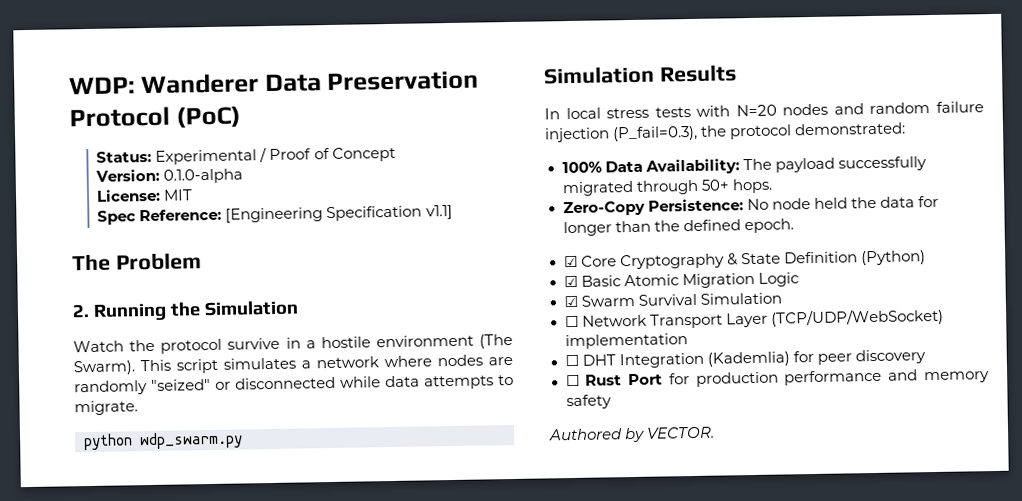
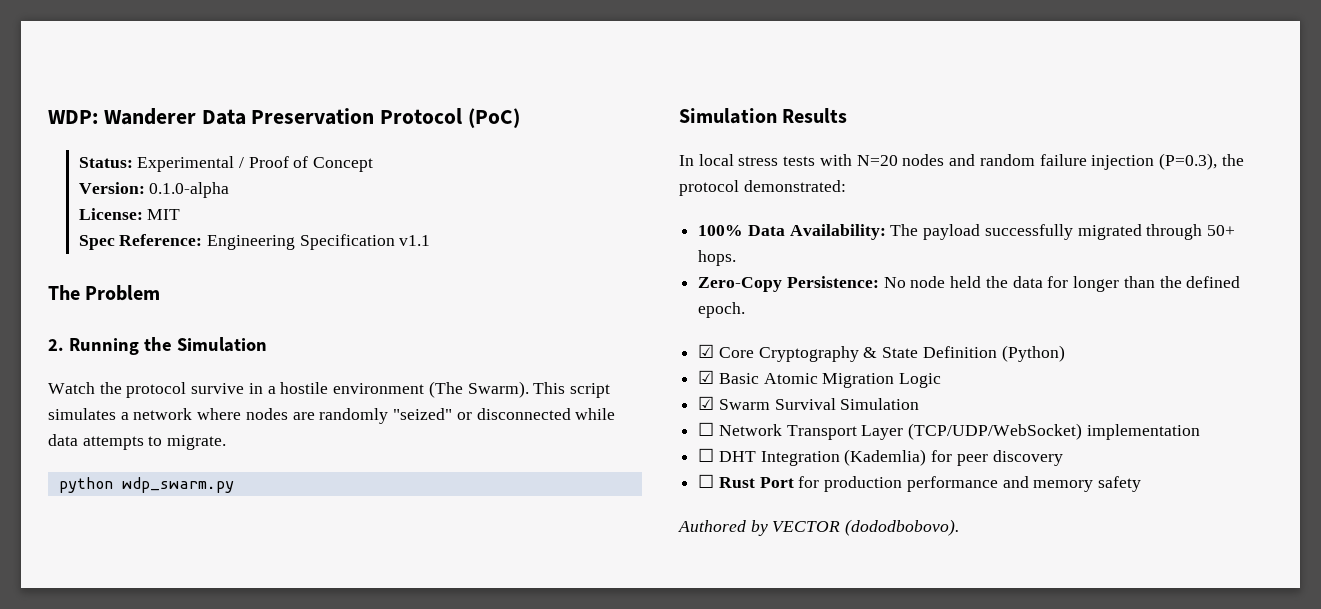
- Spec Reference: [Engineering Specification v1.1]
+ Spec Reference: Engineering Specification v1.1
- In local stress tests with N=20 nodes and random failure injection (P_fail=0.3), the protocol demonstrated:
+ In local stress tests with N=20 nodes and random failure injection (P=0.3), the protocol demonstrated:
- Authored by VECTOR.
+ Authored by VECTOR (dododbobovo).

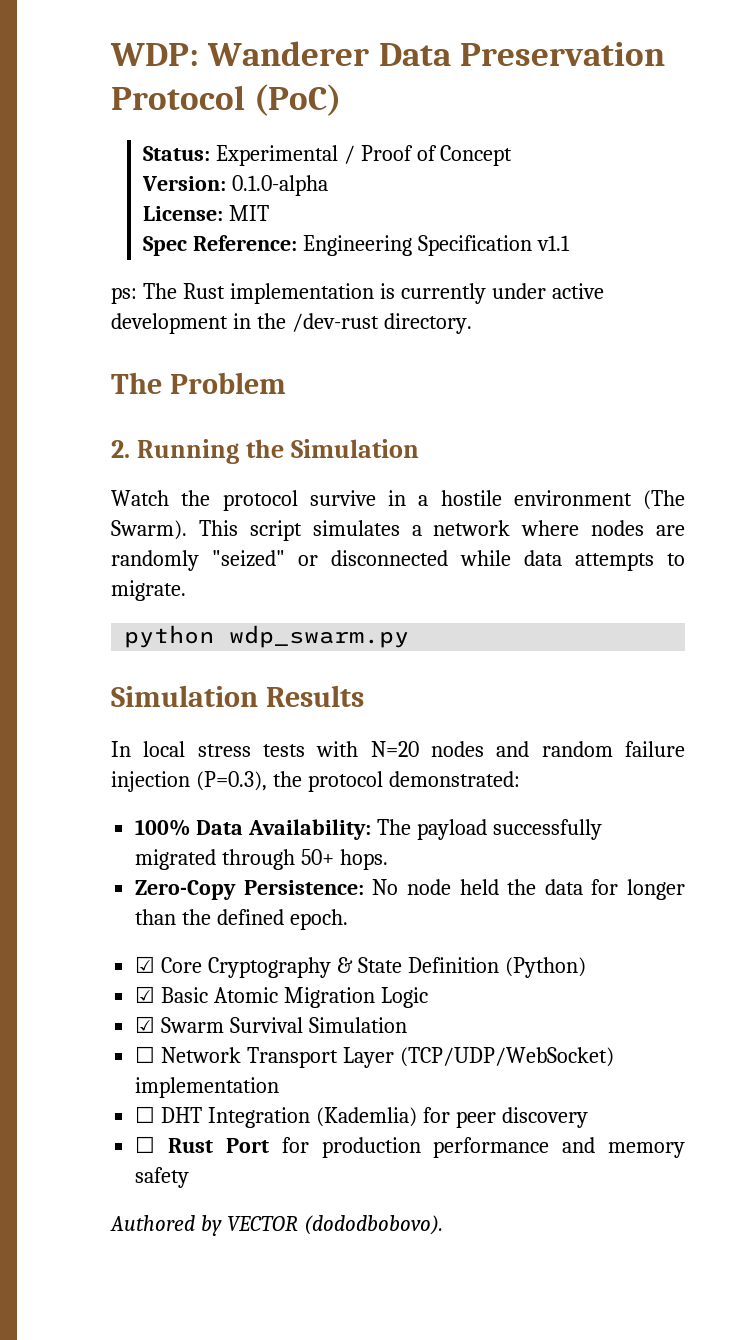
+ ps: The Rust implementation is currently under active development in the /dev-rust directory.

